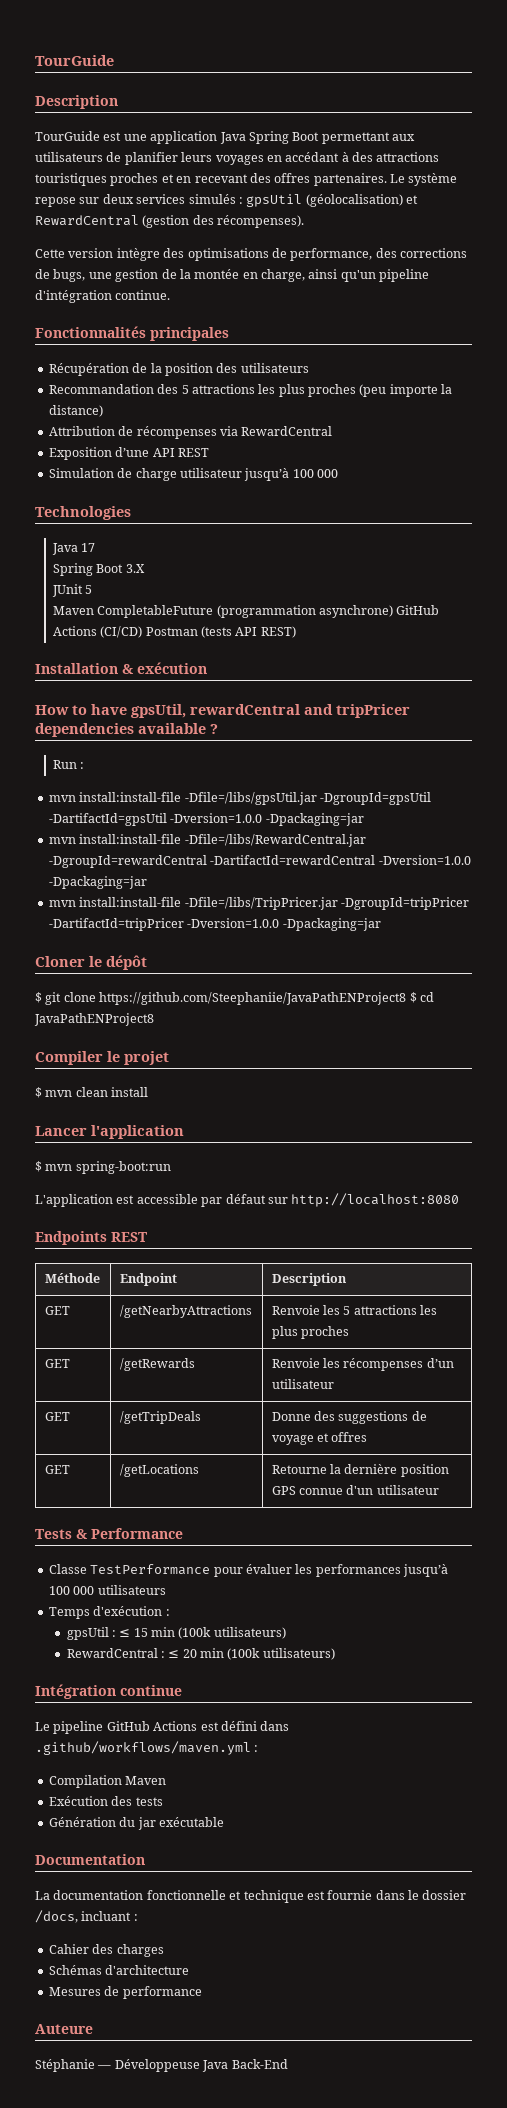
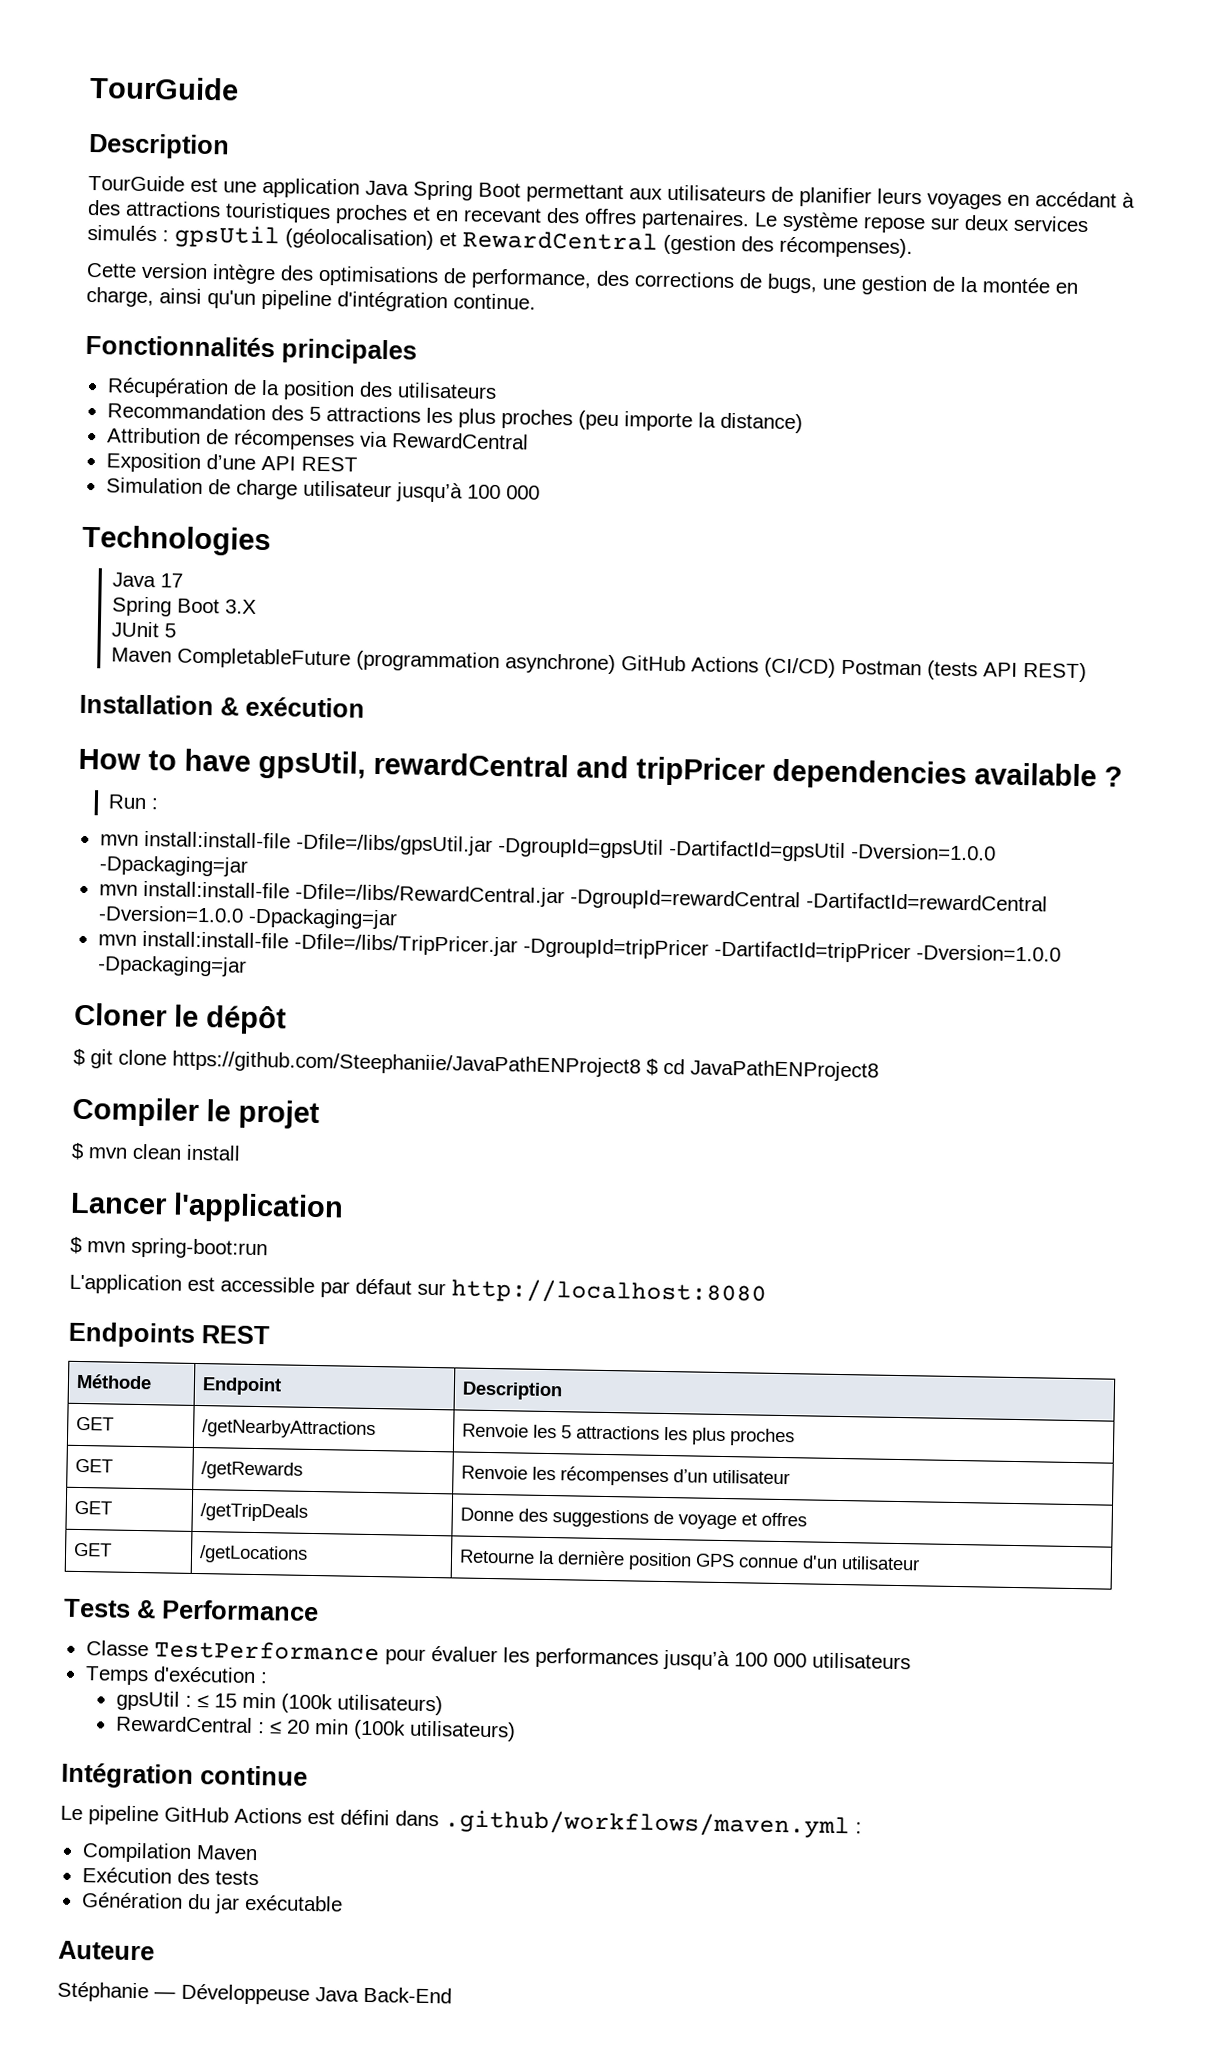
- Documentation
- La documentation fonctionnelle et technique est fournie dans le dossier /docs, incluant :
- Cahier des charges
- Schémas d'architecture
- Mesures de performance

